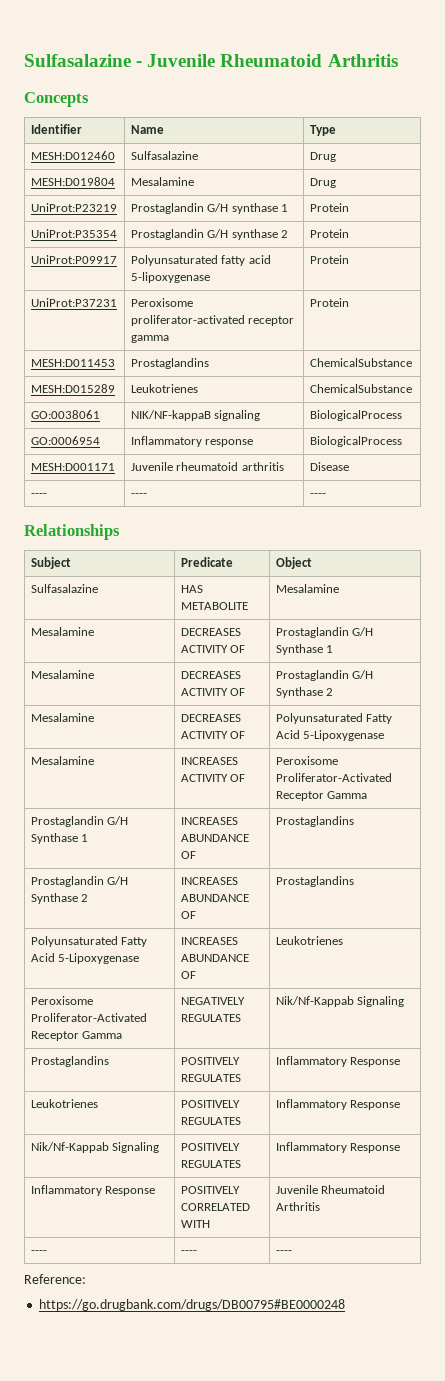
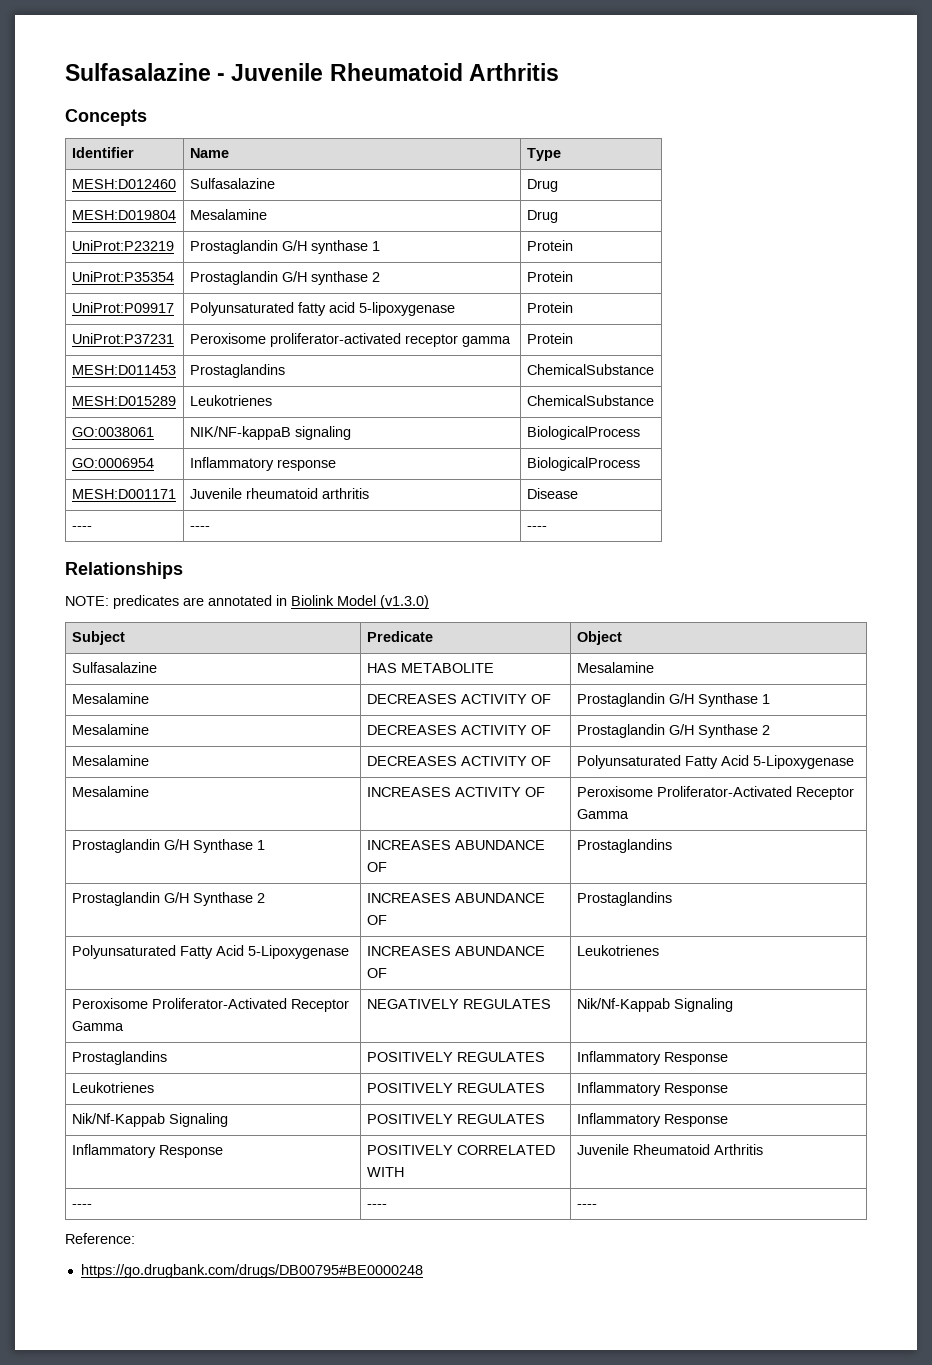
+ NOTE: predicates are annotated in Biolink Model (v1.3.0)

